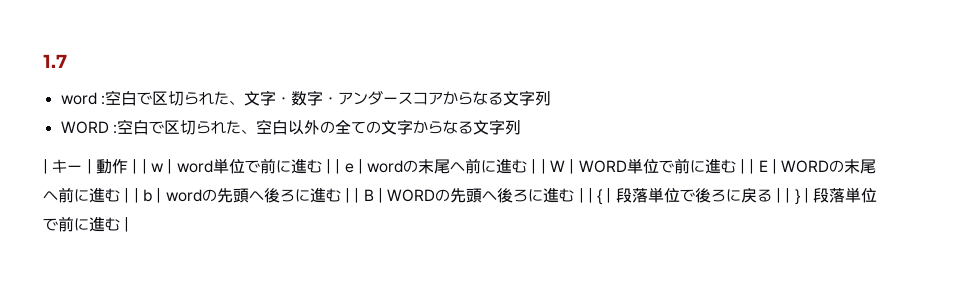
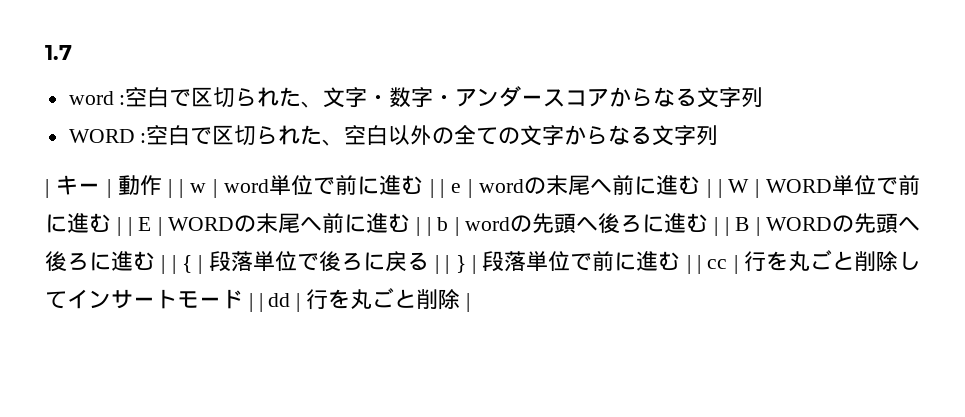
- | キー | 動作 | | w | word単位で前に進む | | e | wordの末尾へ前に進む | | W | WORD単位で前に進む | | E | WORDの末尾へ前に進む | | b | wordの先頭へ後ろに進む | | B | WORDの先頭へ後ろに進む | | { | 段落単位で後ろに戻る | | } | 段落単位で前に進む |
+ | キー | 動作 | | w | word単位で前に進む | | e | wordの末尾へ前に進む | | W | WORD単位で前に進む | | E | WORDの末尾へ前に進む | | b | wordの先頭へ後ろに進む | | B | WORDの先頭へ後ろに進む | | { | 段落単位で後ろに戻る | | } | 段落単位で前に進む | | cc | 行を丸ごと削除してインサートモード | | dd | 行を丸ごと削除 |

